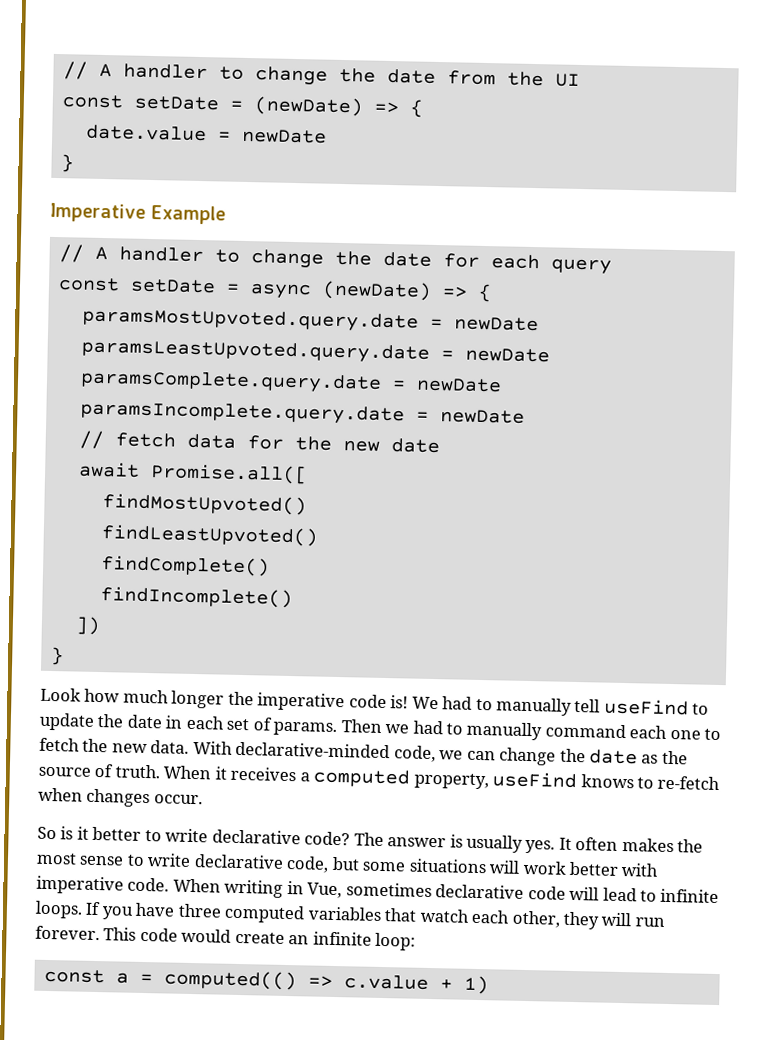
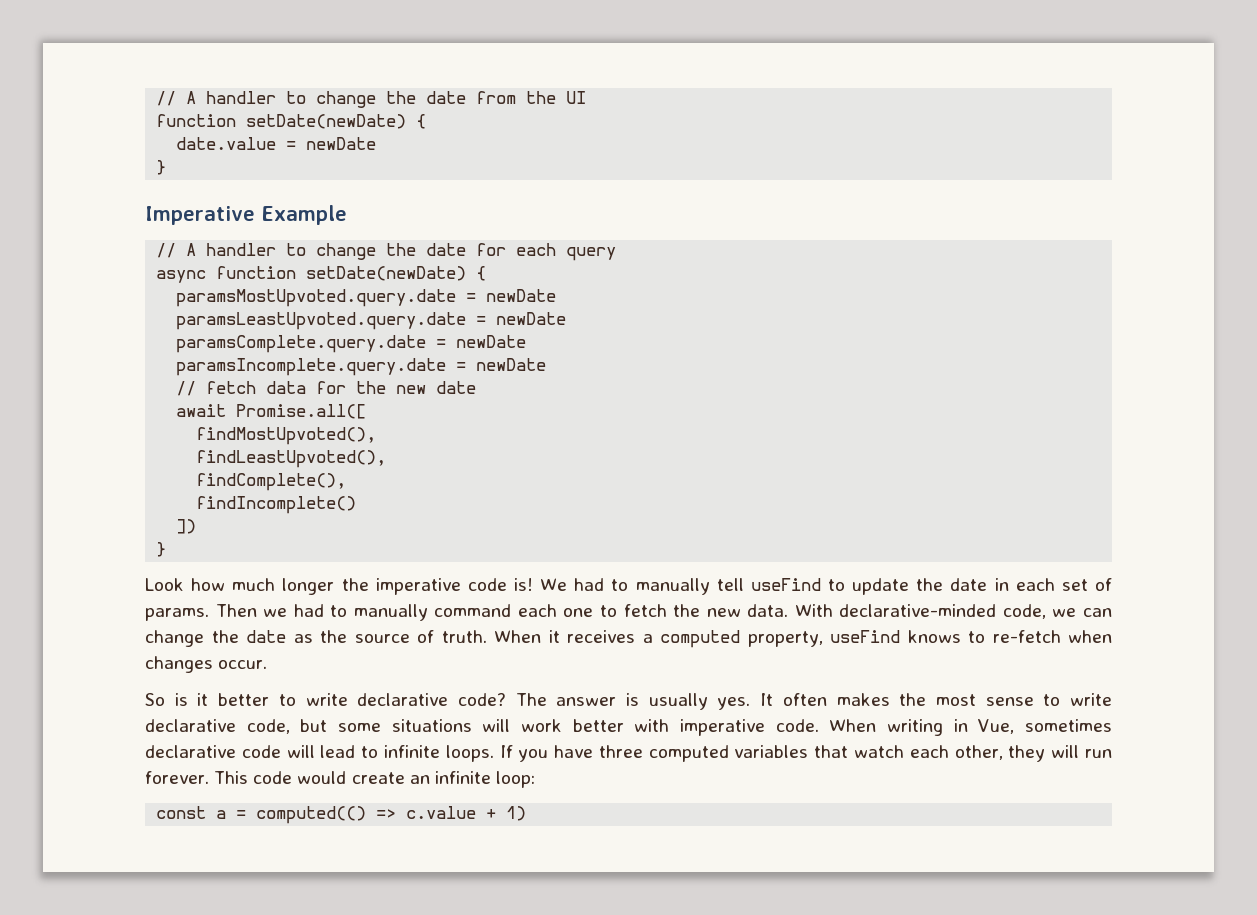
  // A handler to change the date from the UI
- const setDate = (newDate) => {
+ function setDate(newDate) {
- const setDate = async (newDate) => {
+ async function setDate(newDate) {
- findMostUpvoted()
- findLeastUpvoted()
- findComplete()
+ findMostUpvoted(),
+ findLeastUpvoted(),
+ findComplete(),

